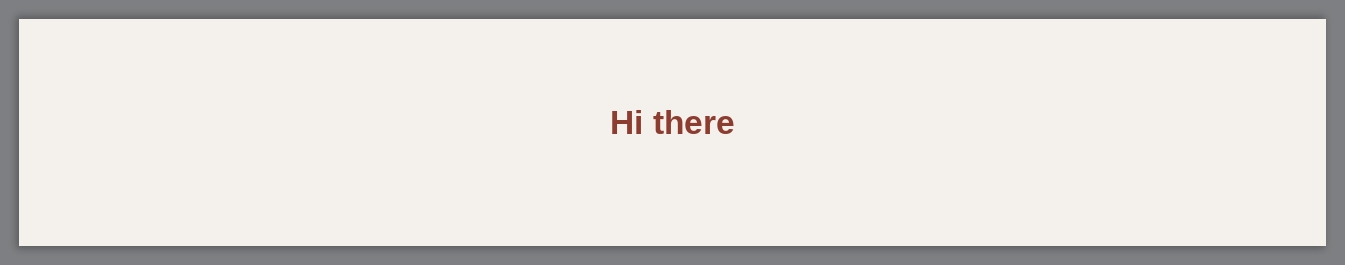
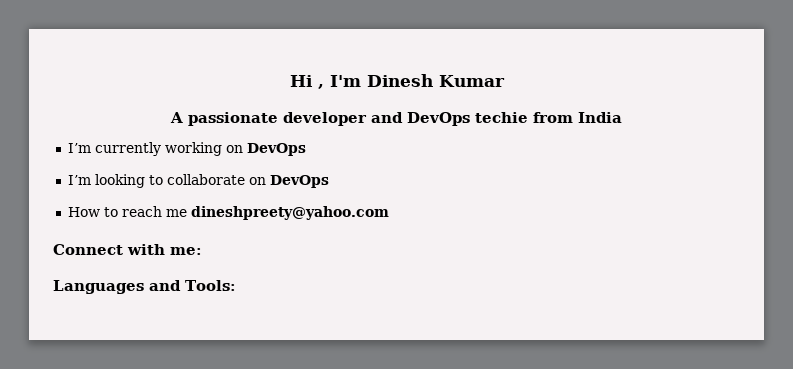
- Hi there
+ Hi , I'm Dinesh Kumar
+ A passionate developer and DevOps techie from India
+ I’m currently working on DevOps
+ I’m looking to collaborate on DevOps
+ How to reach me dineshpreety@yahoo.com
+ Connect with me:
+ Languages and Tools:

